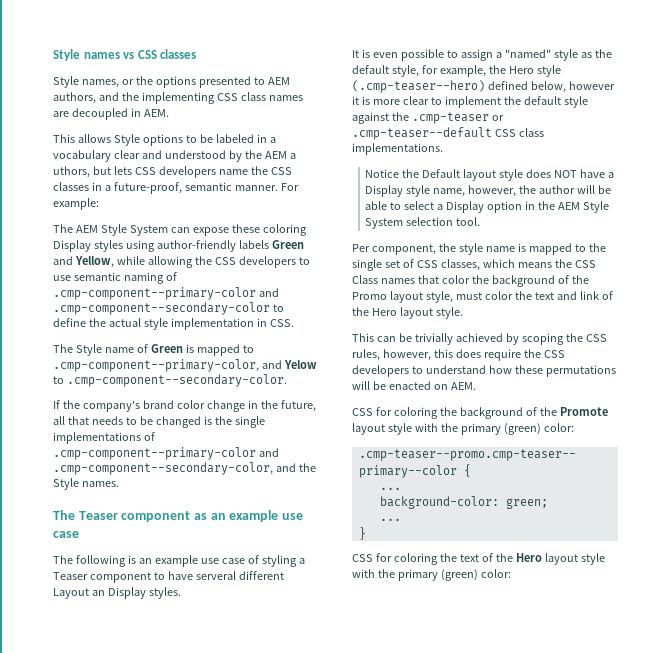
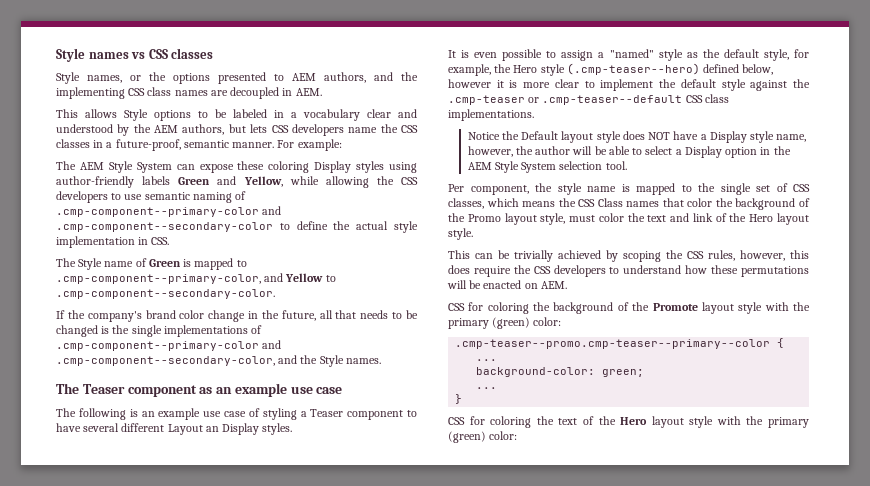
- This allows Style options to be labeled in a vocabulary clear and understood by the AEM a uthors, but lets CSS developers name the CSS classes in a future-proof, semantic manner.
+ This allows Style options to be labeled in a vocabulary clear and understood by the AEM authors, but lets CSS developers name the CSS classes in a future-proof, semantic manner.
- The Style name of Green is mapped to .cmp-component--primary-color, and Yelow to .cmp-component--secondary-color.
+ The Style name of Green is mapped to .cmp-component--primary-color, and Yellow to .cmp-component--secondary-color.
- The following is an example use case of styling a Teaser component to have serveral different Layout an Display styles.
+ The following is an example use case of styling a Teaser component to have several different Layout an Display styles.

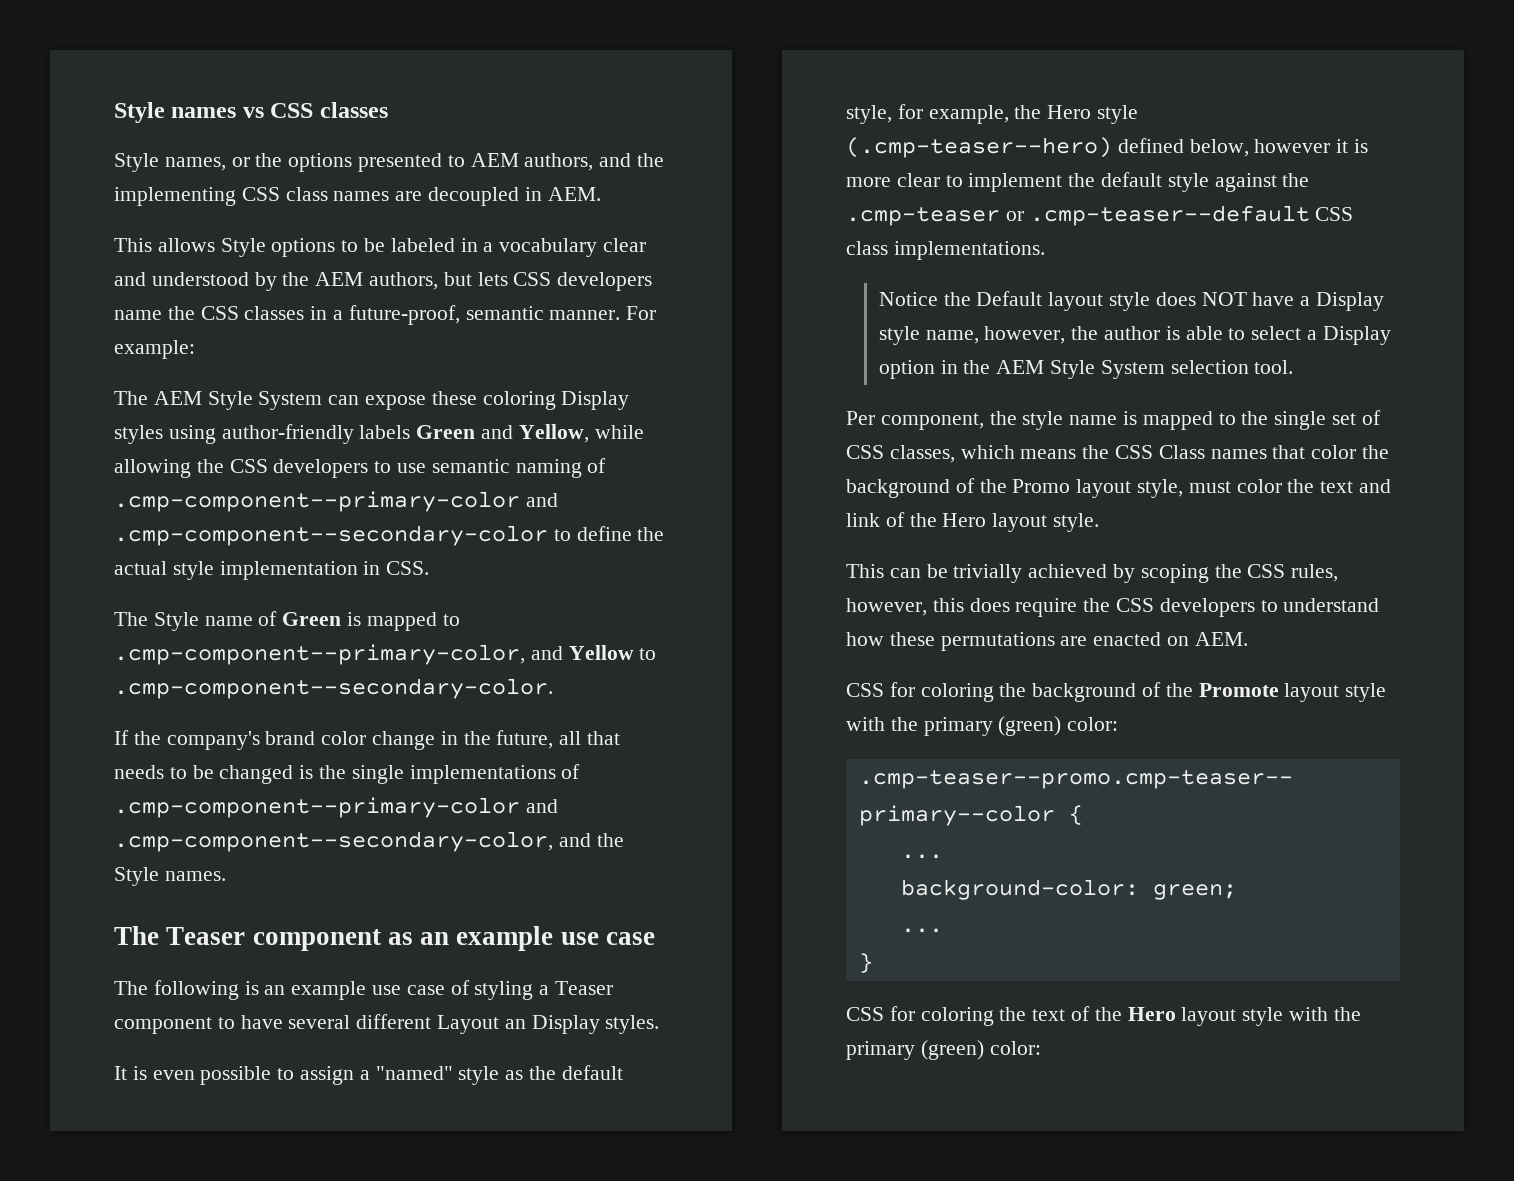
- Notice the Default layout style does NOT have a Display style name, however, the author will be able to select a Display option in the AEM Style System selection tool.
+ Notice the Default layout style does NOT have a Display style name, however, the author is able to select a Display option in the AEM Style System selection tool.
- This can be trivially achieved by scoping the CSS rules, however, this does require the CSS developers to understand how these permutations will be enacted on AEM.
+ This can be trivially achieved by scoping the CSS rules, however, this does require the CSS developers to understand how these permutations are enacted on AEM.

